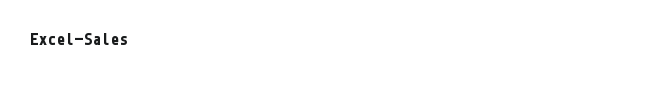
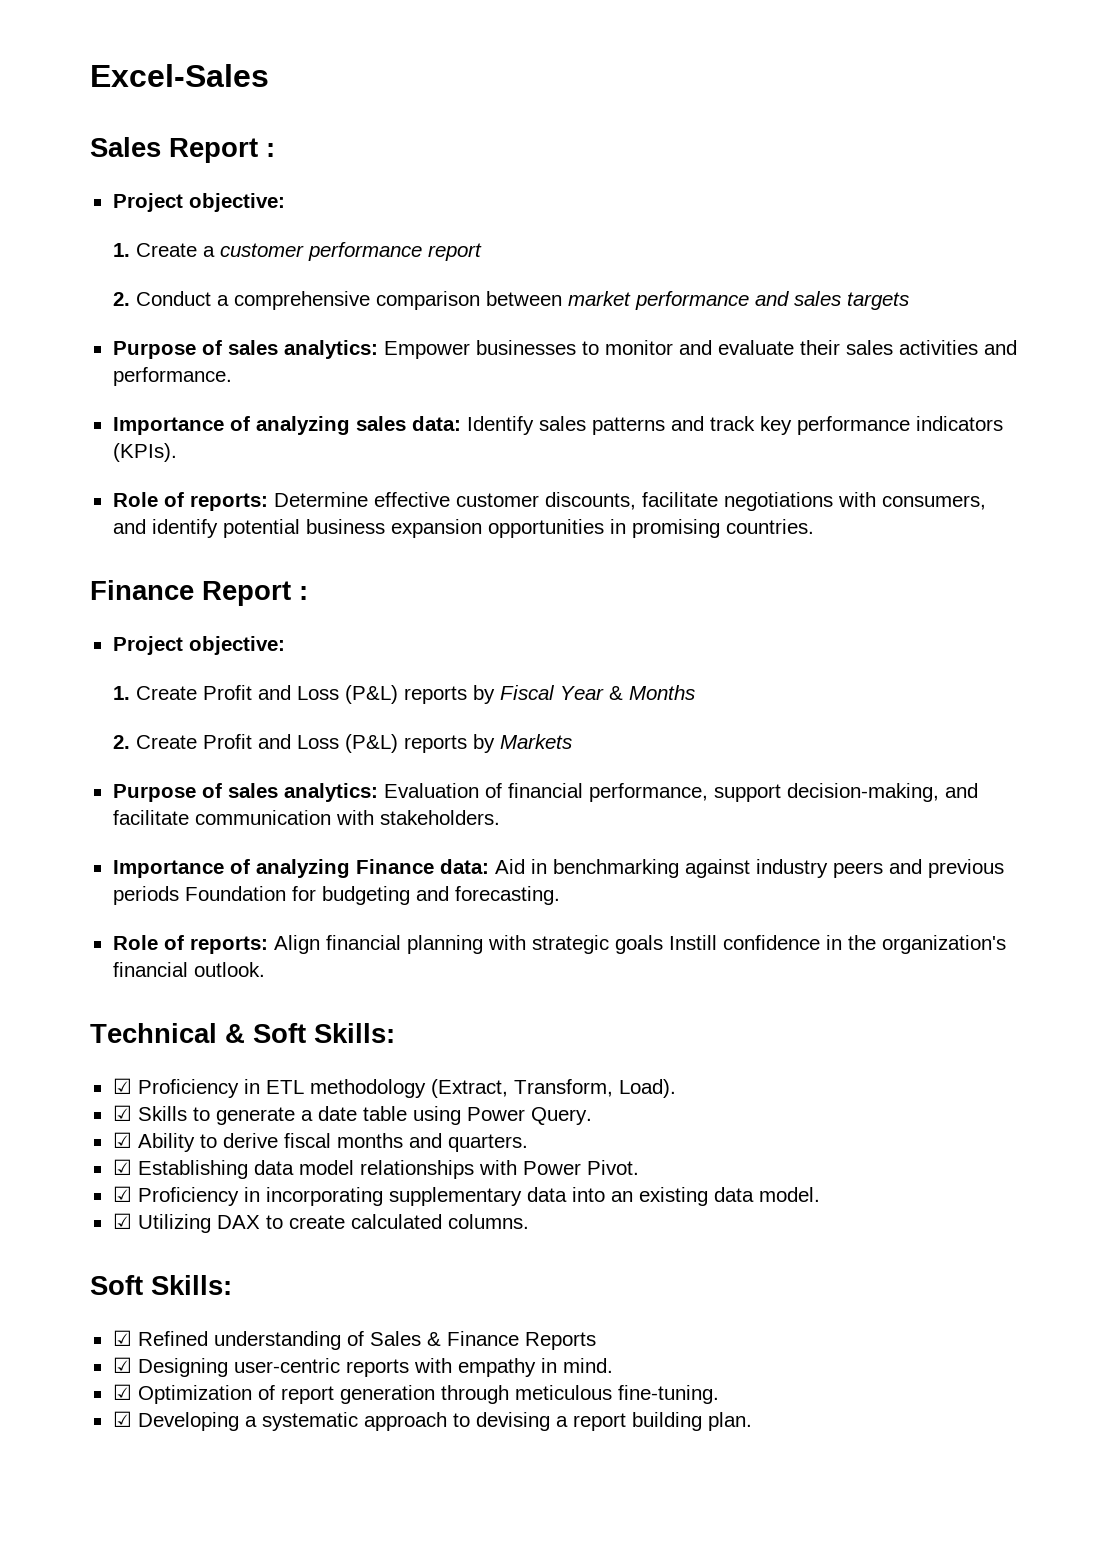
+ Sales Report :
+ Project objective:
+ 1. Create a customer performance report
+ 2. Conduct a comprehensive comparison between market performance and sales targets
+ Purpose of sales analytics: Empower businesses to monitor and evaluate their sales activities and performance.
+ Importance of analyzing sales data: Identify sales patterns and track key performance indicators (KPIs).
+ Role of reports: Determine effective customer discounts, facilitate negotiations with consumers, and identify potential business expansion opportunities in promising countries.
+ Finance Report :
+ Project objective:
+ 1. Create Profit and Loss (P&L) reports by Fiscal Year & Months
+ 2. Create Profit and Loss (P&L) reports by Markets
+ Purpose of sales analytics: Evaluation of financial performance, support decision-making, and facilitate communication with stakeholders.
+ Importance of analyzing Finance data: Aid in benchmarking against industry peers and previous periods Foundation for budgeting and forecasting.
+ Role of reports: Align financial planning with strategic goals Instill confidence in the organization's financial outlook.
+ Technical & Soft Skills:
+ ☑ Proficiency in ETL methodology (Extract, Transform, Load).
+ ☑ Skills to generate a date table using Power Query.
+ ☑ Ability to derive fiscal months and quarters.
+ ☑ Establishing data model relationships with Power Pivot.
+ ☑ Proficiency in incorporating supplementary data into an existing data model.
+ ☑ Utilizing DAX to create calculated columns.
+ Soft Skills:
+ ☑ Refined understanding of Sales & Finance Reports
+ ☑ Designing user-centric reports with empathy in mind.
+ ☑ Optimization of report generation through meticulous fine-tuning.
+ ☑ Developing a systematic approach to devising a report building plan.

